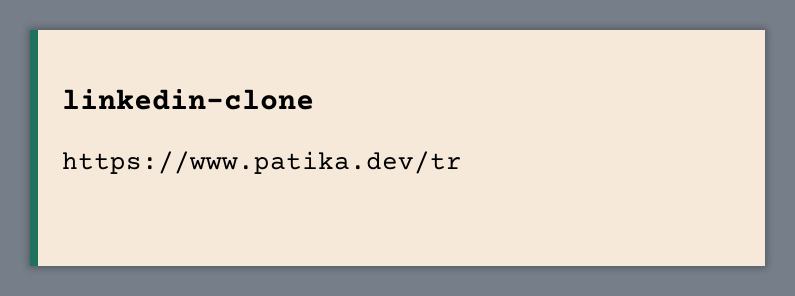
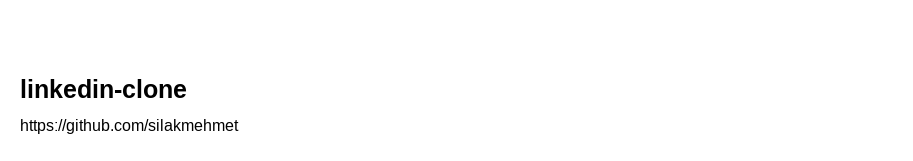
- https://www.patika.dev/tr
+ https://github.com/silakmehmet

